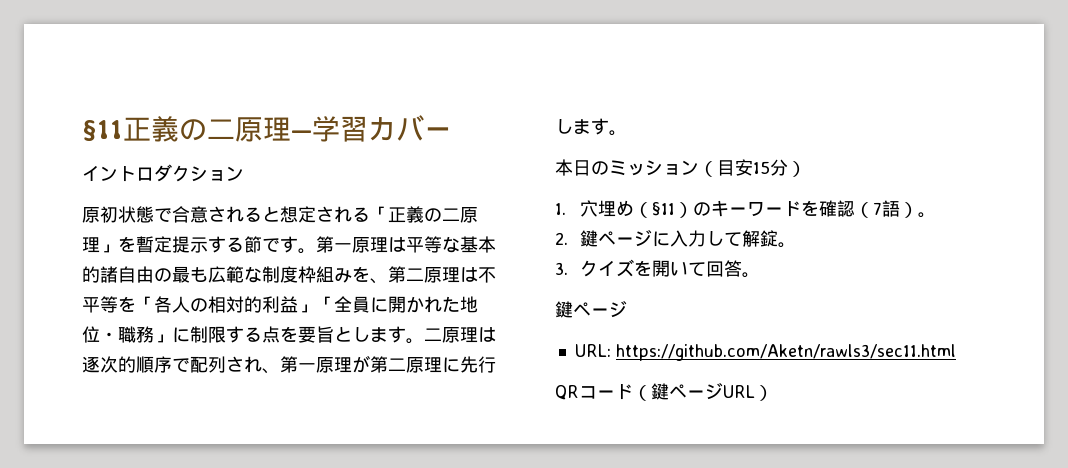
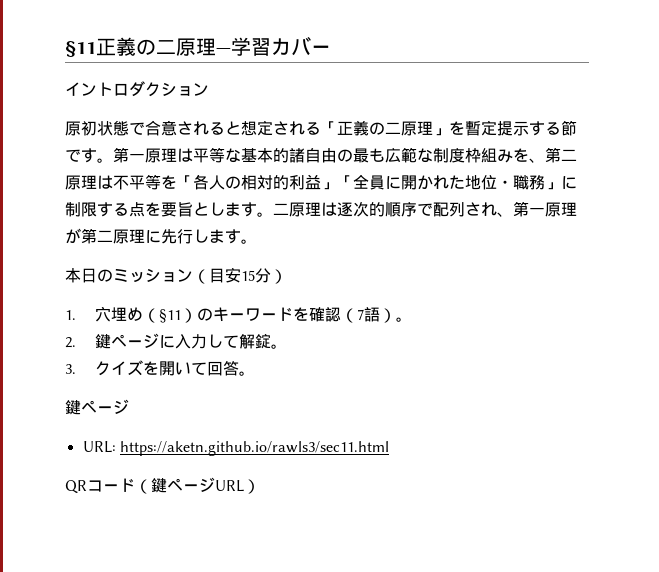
- URL: https://github.com/Aketn/rawls3/sec11.html
+ URL: https://aketn.github.io/rawls3/sec11.html

